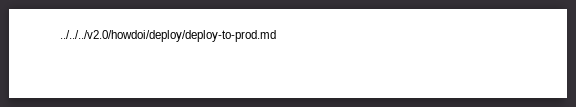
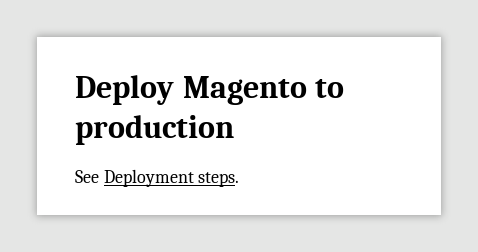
- ../../../v2.0/howdoi/deploy/deploy-to-prod.md
+ Deploy Magento to production
+ See Deployment steps.

